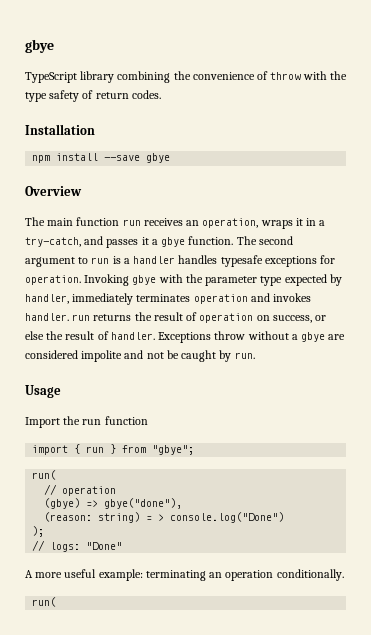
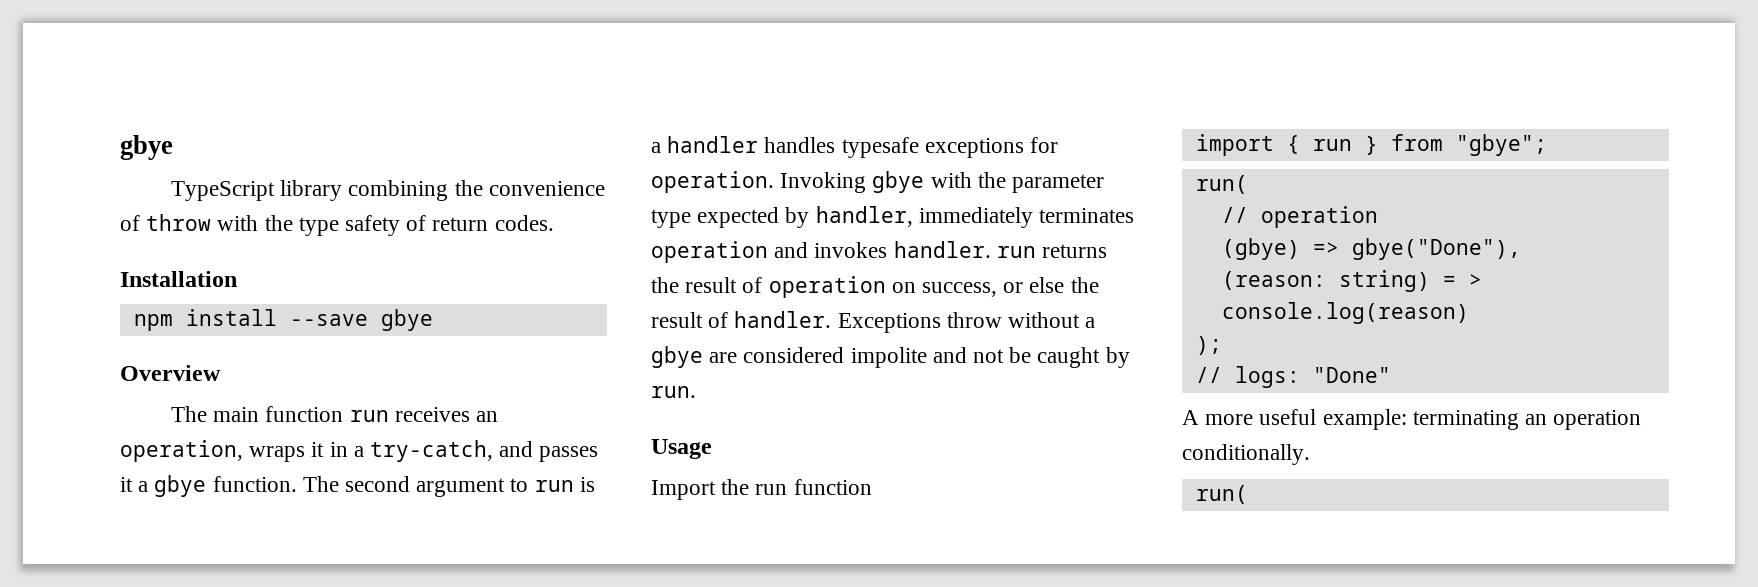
- (gbye) => gbye("done"),
+ (gbye) => gbye("Done"),
- (reason: string) = > console.log("Done")
+ (reason: string) = > console.log(reason)

